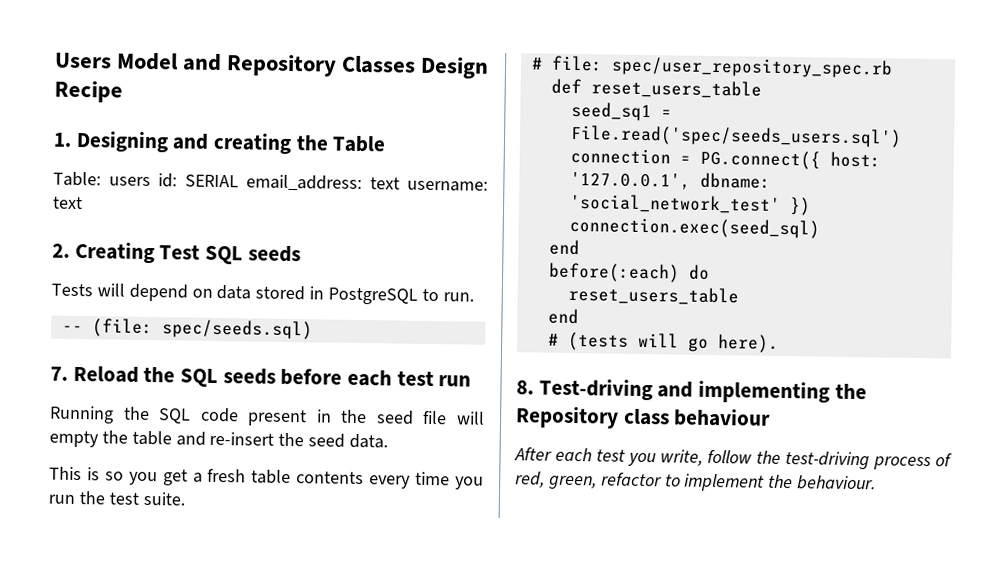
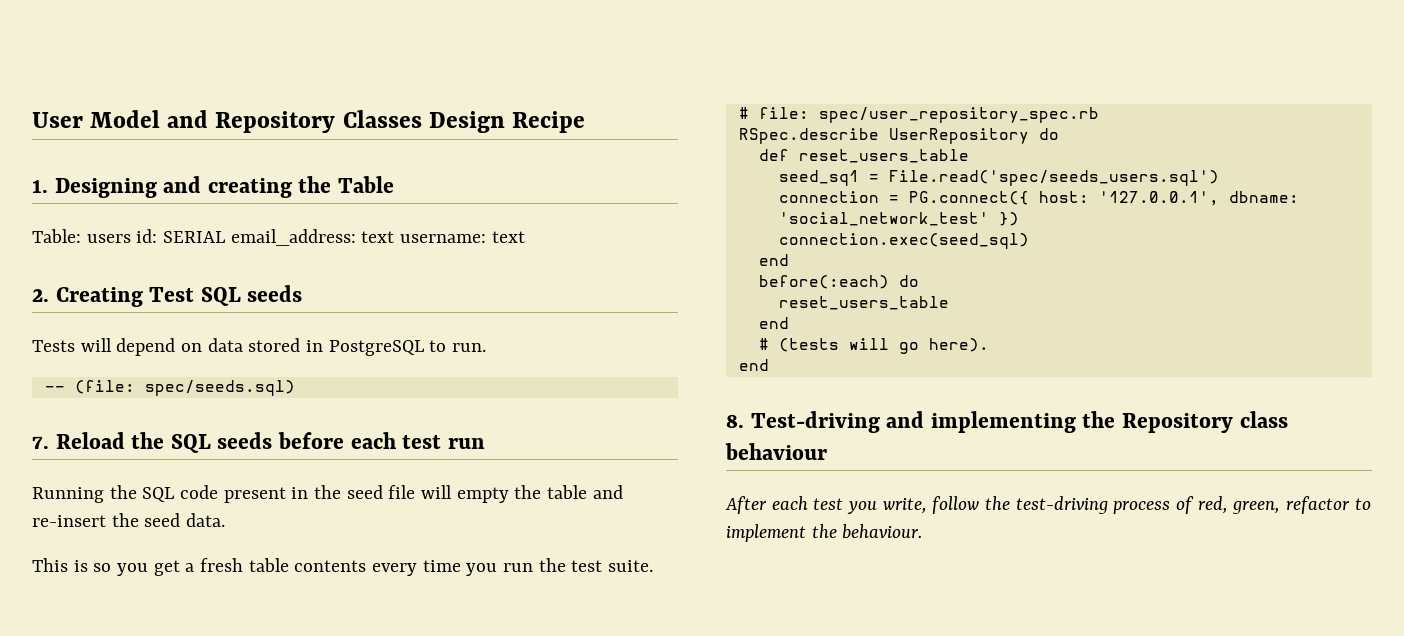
- Users Model and Repository Classes Design Recipe
+ User Model and Repository Classes Design Recipe
+ RSpec.describe UserRepository do
  # (tests will go here).
+ end

